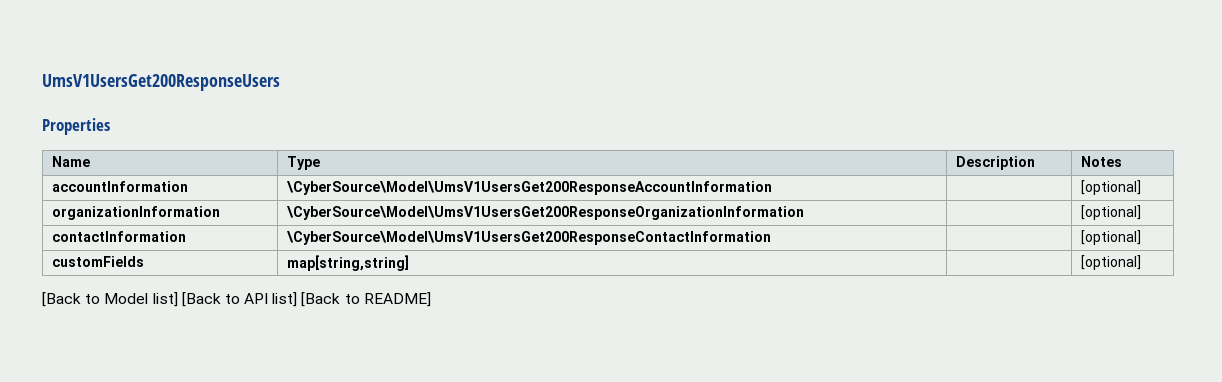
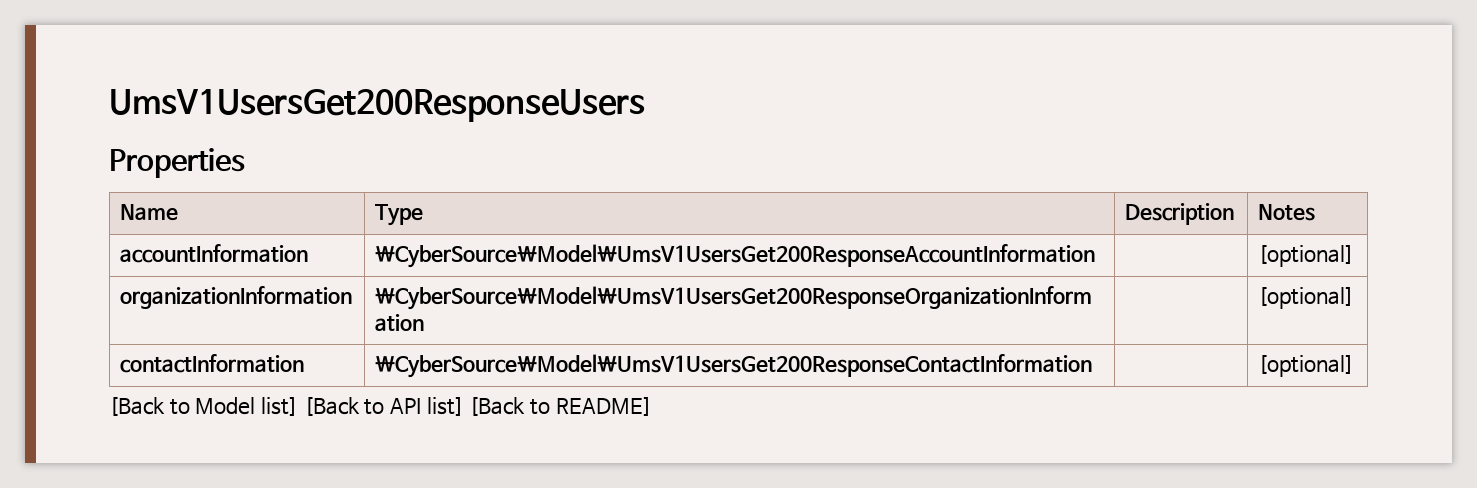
- customFields | map[string,string] | | [optional]

